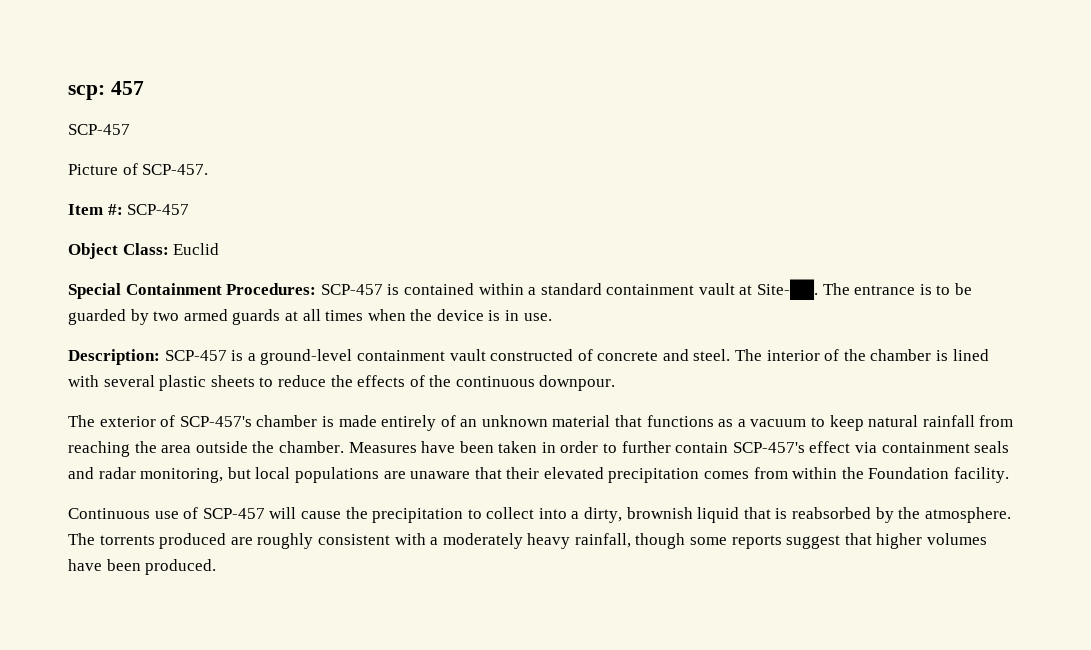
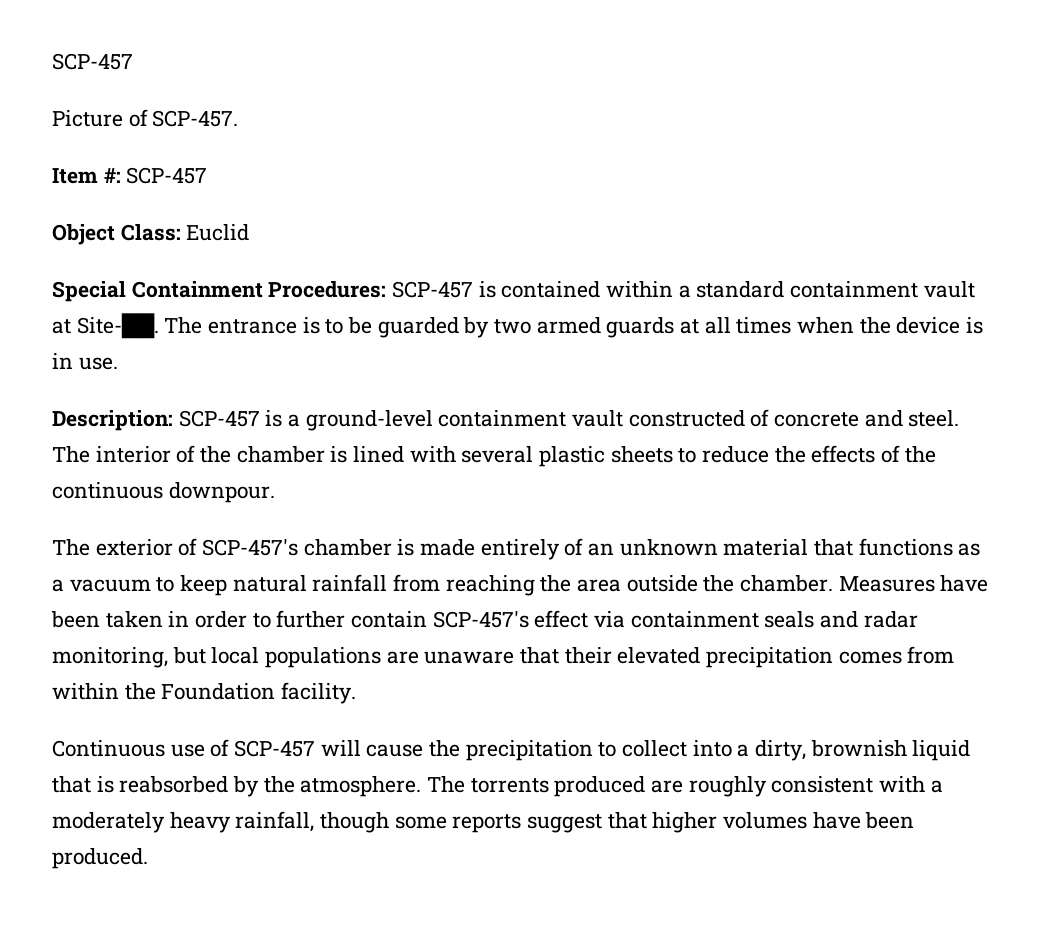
- scp: 457

